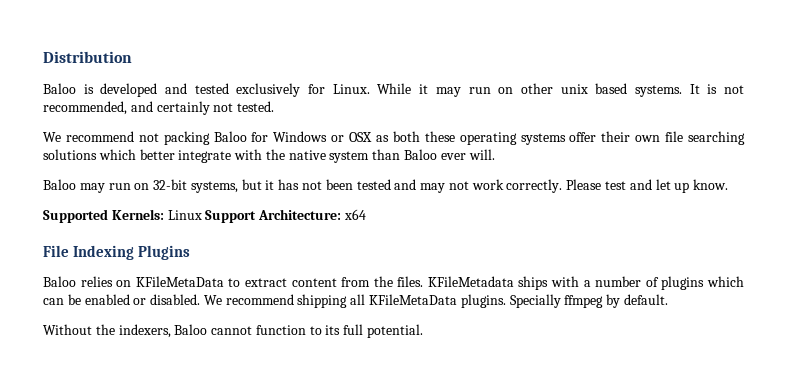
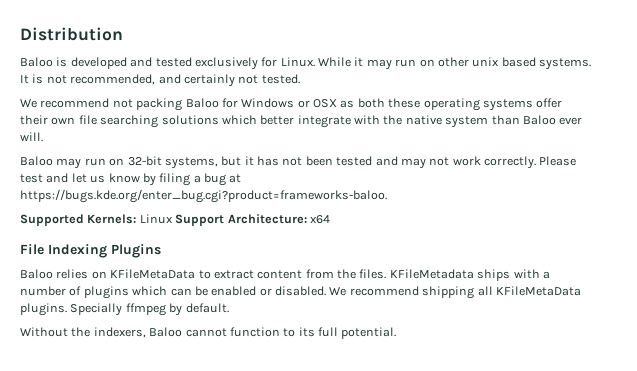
- Please test and let up know.
+ Please test and let us know by filing a bug at https://bugs.kde.org/enter_bug.cgi?product=frameworks-baloo.

